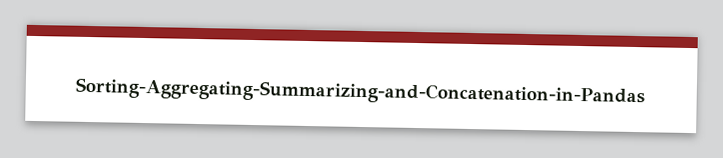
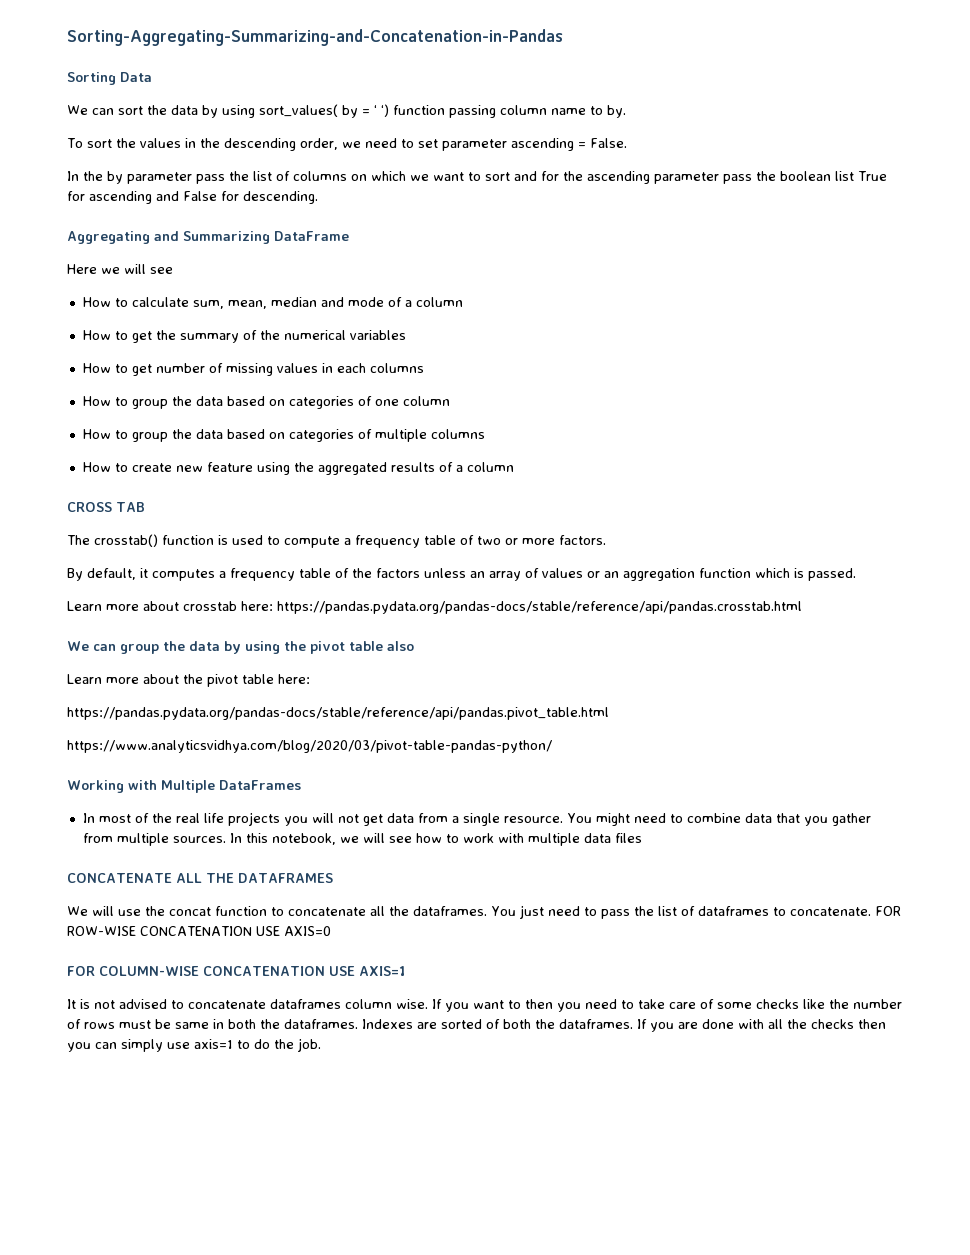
+ Sorting Data
+ We can sort the data by using sort_values( by = ‘ ‘) function passing column name to by.
+ To sort the values in the descending order, we need to set parameter ascending = False.
+ In the by parameter pass the list of columns on which we want to sort and for the ascending parameter pass the boolean list True for ascending and False for descending.
+ Aggregating and Summarizing DataFrame
+ Here we will see
+ How to calculate sum, mean, median and mode of a column
+ How to get the summary of the numerical variables
+ How to get number of missing values in each columns
+ How to group the data based on categories of one column
+ How to group the data based on categories of multiple columns
+ How to create new feature using the aggregated results of a column
+ CROSS TAB
+ The crosstab() function is used to compute a frequency table of two or more factors.
+ By default, it computes a frequency table of the factors unless an array of values or an aggregation function which is passed.
+ Learn more about crosstab here: https://pandas.pydata.org/pandas-docs/stable/reference/api/pandas.crosstab.html
+ We can group the data by using the pivot table also
+ Learn more about the pivot table here:
+ https://pandas.pydata.org/pandas-docs/stable/reference/api/pandas.pivot_table.html
+ https://www.analyticsvidhya.com/blog/2020/03/pivot-table-pandas-python/
+ Working with Multiple DataFrames
+ In most of the real life projects you will not get data from a single resource. You might need to combine data that you gather from multiple sources. In this notebook, we will see how to work with multiple data files
+ CONCATENATE ALL THE DATAFRAMES
+ We will use the concat function to concatenate all the dataframes. You just need to pass the list of dataframes to concatenate. FOR ROW-WISE CONCATENATION USE AXIS=0
+ FOR COLUMN-WISE CONCATENATION USE AXIS=1
+ It is not advised to concatenate dataframes column wise. If you want to then you need to take care of some checks like the number of rows must be same in both the dataframes. Indexes are sorted of both the dataframes. If you are done with all the checks then you can simply use axis=1 to do the job.

